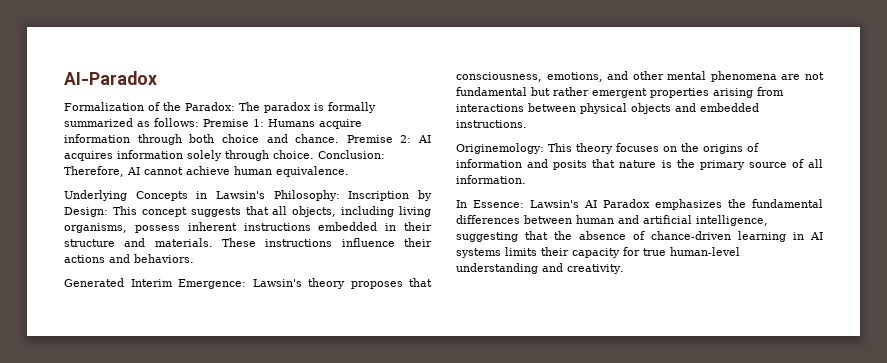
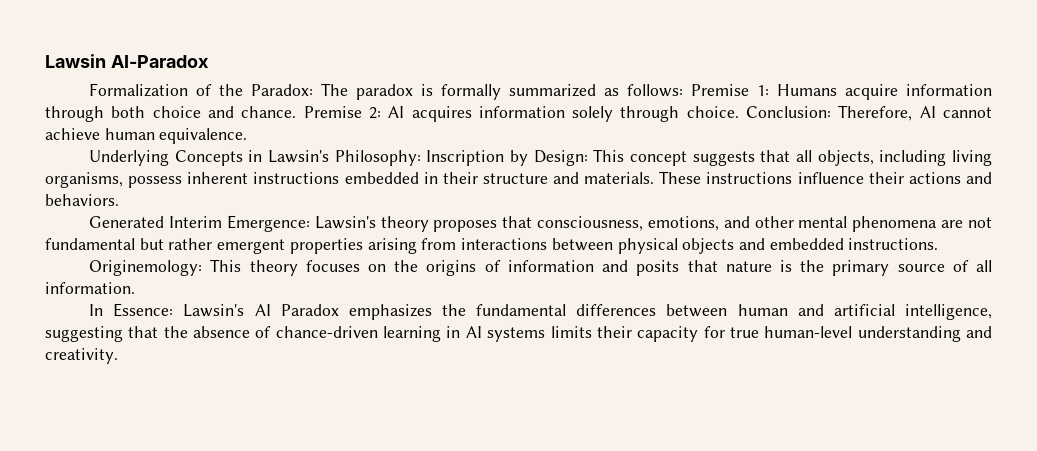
- AI-Paradox
+ Lawsin AI-Paradox

